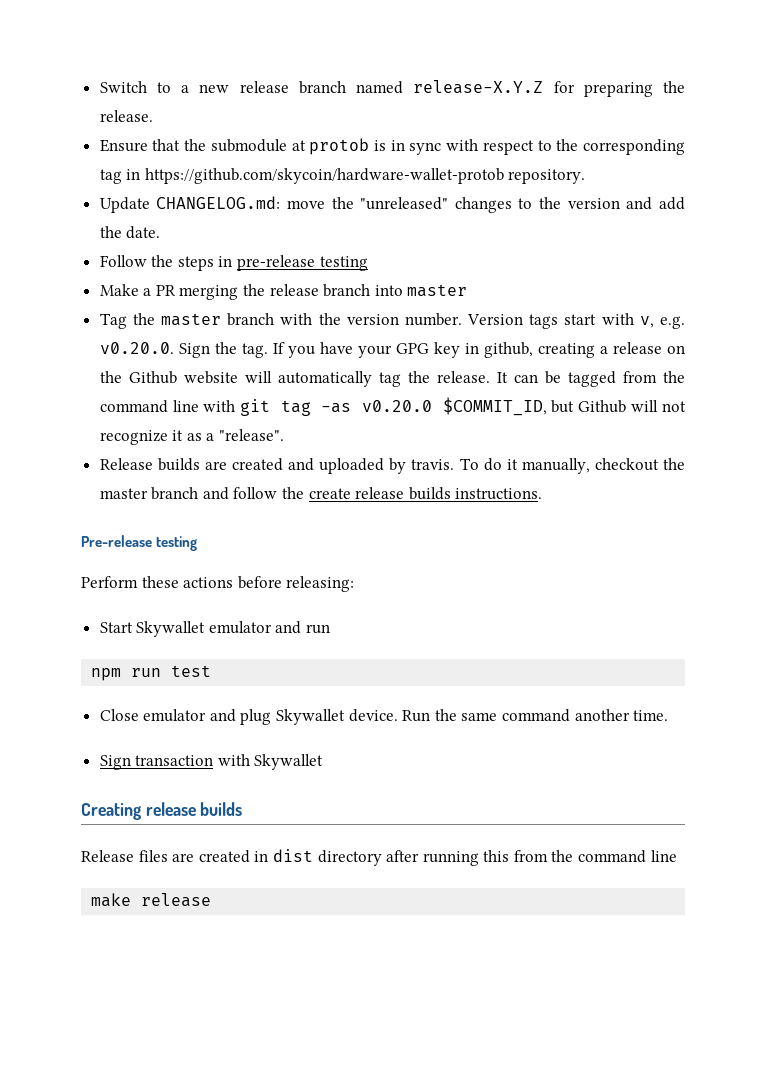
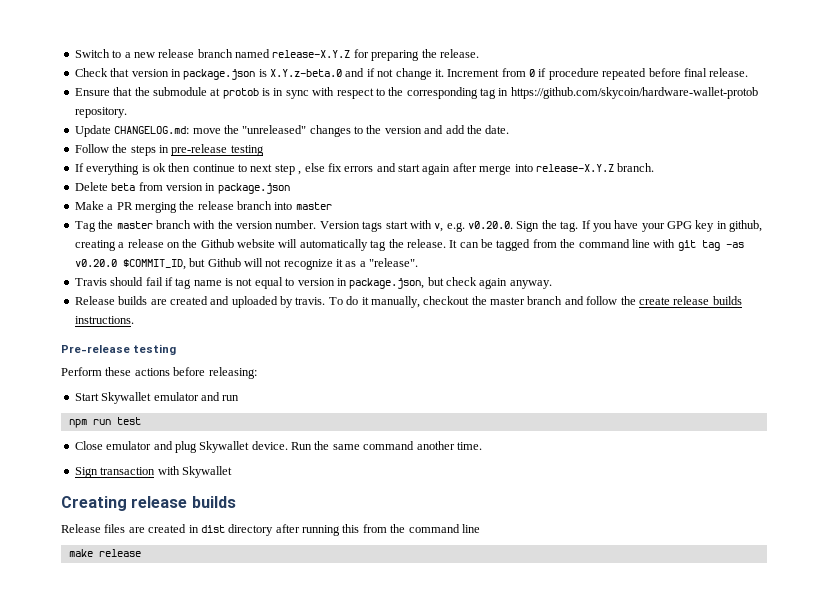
+ Check that version in package.json is X.Y.z-beta.0 and if not change it. Increment from 0 if procedure repeated before final release.
+ If everything is ok then continue to next step , else fix errors and start again after merge into release-X.Y.Z branch.
+ Delete beta from version in package.json
+ Travis should fail if tag name is not equal to version in package.json, but check again anyway.

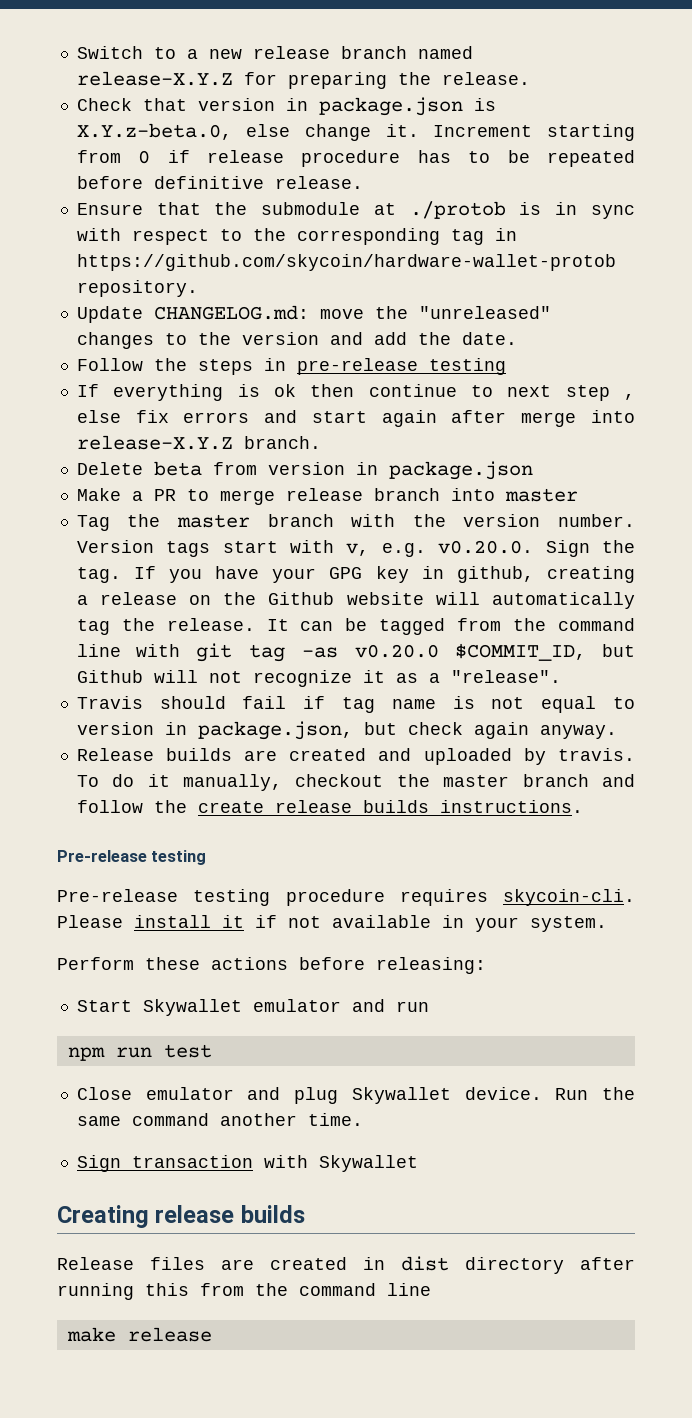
- Check that version in package.json is X.Y.z-beta.0 and if not change it.
+ Check that version in package.json is X.Y.z-beta.0, else change it.
- Increment from 0 if procedure repeated before final release.
+ Increment starting from 0 if release procedure has to be repeated before definitive release.
- Ensure that the submodule at protob is in sync with respect to the corresponding tag in https://github.com/skycoin/hardware-wallet-protob repository.
+ Ensure that the submodule at ./protob is in sync with respect to the corresponding tag in https://github.com/skycoin/hardware-wallet-protob repository.
- Make a PR merging the release branch into master
+ Make a PR to merge release branch into master
+ Pre-release testing procedure requires skycoin-cli. Please install it if not available in your system.

